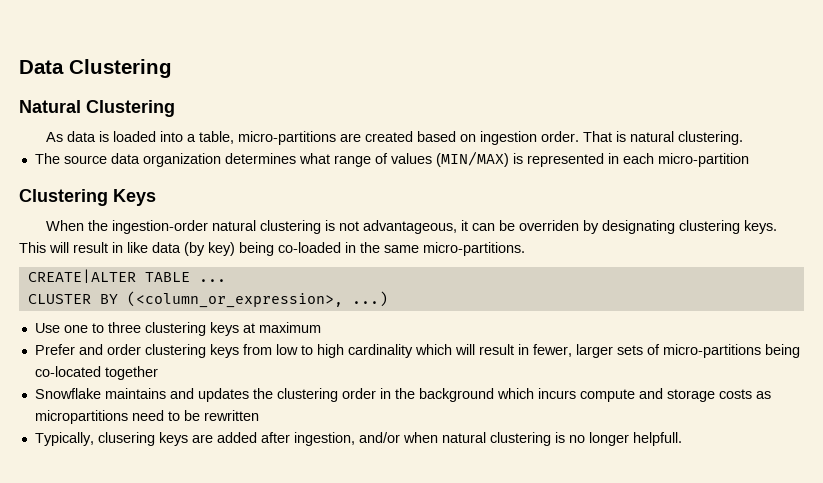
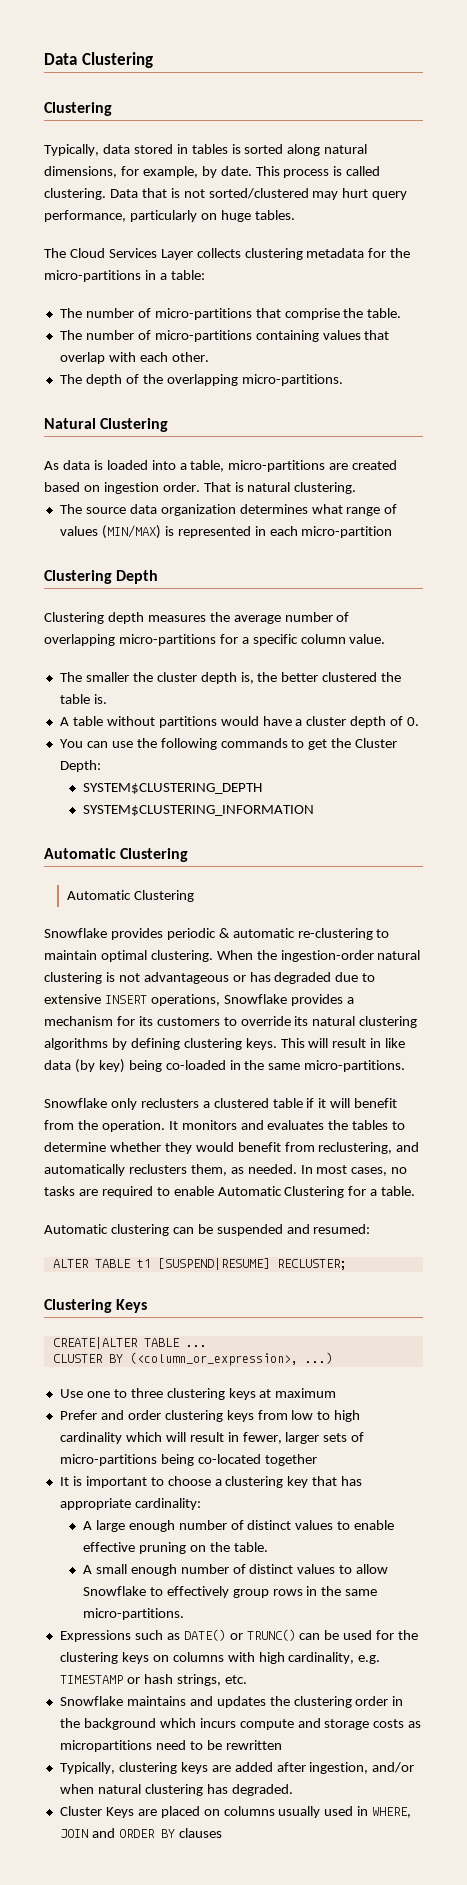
  Data Clustering
+ Clustering
+ Typically, data stored in tables is sorted along natural dimensions, for example, by date. This process is called clustering. Data that is not sorted/clustered may hurt query performance, particularly on huge tables.
+ The Cloud Services Layer collects clustering metadata for the micro-partitions in a table:
+ The number of micro-partitions that comprise the table.
+ The number of micro-partitions containing values that overlap with each other.
+ The depth of the overlapping micro-partitions.
- Clustering Keys
- When the ingestion-order natural clustering is not advantageous, it can be overriden by designating clustering keys.
+ Clustering Depth
+ Clustering depth measures the average number of overlapping micro-partitions for a specific column value.
+ The smaller the cluster depth is, the better clustered the table is.
+ A table without partitions would have a cluster depth of 0.
+ You can use the following commands to get the Cluster Depth:
+ SYSTEM$CLUSTERING_DEPTH
+ SYSTEM$CLUSTERING_INFORMATION
+ Automatic Clustering
+ Automatic Clustering
+ Snowflake provides periodic & automatic re-clustering to maintain optimal clustering. When the ingestion-order natural clustering is not advantageous or has degraded due to extensive INSERT operations, Snowflake provides a mechanism for its customers to override its natural clustering algorithms by defining clustering keys.
+ Snowflake only reclusters a clustered table if it will benefit from the operation. It monitors and evaluates the tables to determine whether they would benefit from reclustering, and automatically reclusters them, as needed. In most cases, no tasks are required to enable Automatic Clustering for a table.
+ Automatic clustering can be suspended and resumed:
+ ALTER TABLE t1 [SUSPEND|RESUME] RECLUSTER;
+ Clustering Keys
+ It is important to choose a clustering key that has appropriate cardinality:
+ A large enough number of distinct values to enable effective pruning on the table.
+ A small enough number of distinct values to allow Snowflake to effectively group rows in the same micro-partitions.
+ Expressions such as DATE() or TRUNC() can be used for the clustering keys on columns with high cardinality, e.g. TIMESTAMP or hash strings, etc.
- Typically, clusering keys are added after ingestion, and/or when natural clustering is no longer helpfull.
+ Typically, clustering keys are added after ingestion, and/or when natural clustering has degraded.
+ Cluster Keys are placed on columns usually used in WHERE, JOIN and ORDER BY clauses

